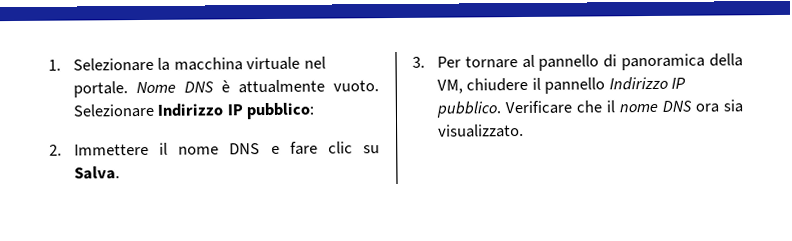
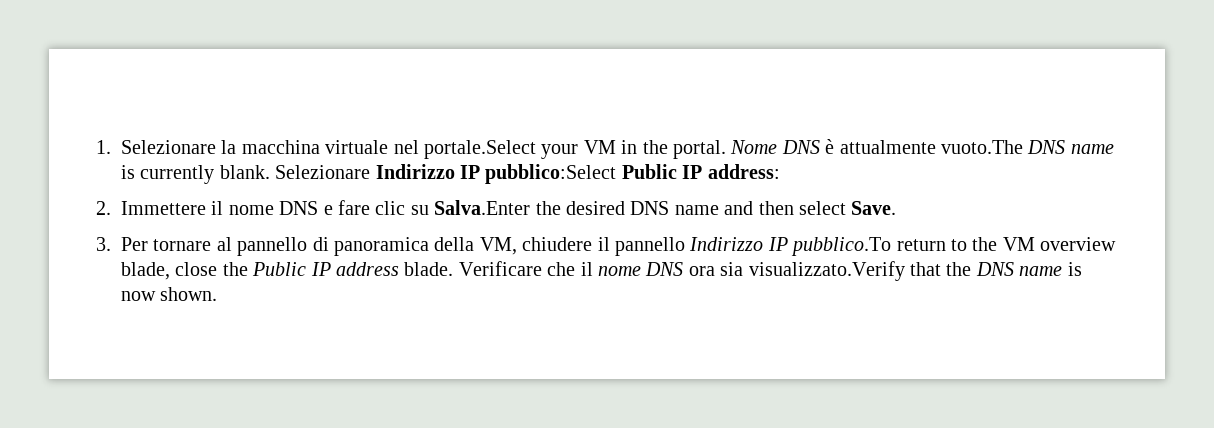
- 1. Selezionare la macchina virtuale nel portale. Nome DNS è attualmente vuoto. Selezionare Indirizzo IP pubblico:
+ 1. Selezionare la macchina virtuale nel portale.Select your VM in the portal. Nome DNS è attualmente vuoto.The DNS name is currently blank. Selezionare Indirizzo IP pubblico:Select Public IP address:
- 2. Immettere il nome DNS e fare clic su Salva.
+ 2. Immettere il nome DNS e fare clic su Salva.Enter the desired DNS name and then select Save.
- 3. Per tornare al pannello di panoramica della VM, chiudere il pannello Indirizzo IP pubblico.
+ 3. Per tornare al pannello di panoramica della VM, chiudere il pannello Indirizzo IP pubblico.To return to the VM overview blade, close the Public IP address blade.
- Verificare che il nome DNS ora sia visualizzato.
+ Verificare che il nome DNS ora sia visualizzato.Verify that the DNS name is now shown.

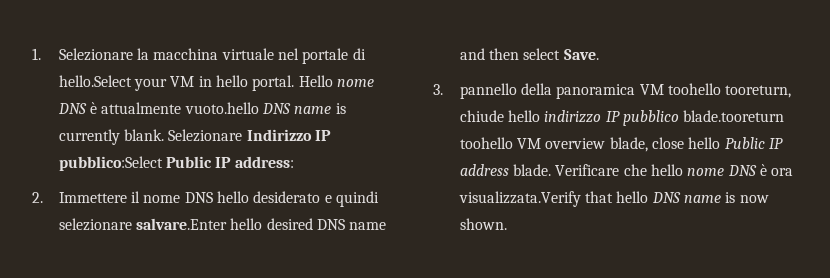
- 1. Selezionare la macchina virtuale nel portale.Select your VM in the portal. Nome DNS è attualmente vuoto.The DNS name is currently blank.
+ 1. Selezionare la macchina virtuale nel portale di hello.Select your VM in hello portal. Hello nome DNS è attualmente vuoto.hello DNS name is currently blank.
- 2. Immettere il nome DNS e fare clic su Salva.Enter the desired DNS name and then select Save.
+ 2. Immettere il nome DNS hello desiderato e quindi selezionare salvare.Enter hello desired DNS name and then select Save.
- 3. Per tornare al pannello di panoramica della VM, chiudere il pannello Indirizzo IP pubblico.To return to the VM overview blade, close the Public IP address blade.
+ 3. pannello della panoramica VM toohello tooreturn, chiude hello indirizzo IP pubblico blade.tooreturn toohello VM overview blade, close hello Public IP address blade.
- Verificare che il nome DNS ora sia visualizzato.Verify that the DNS name is now shown.
+ Verificare che hello nome DNS è ora visualizzata.Verify that hello DNS name is now shown.

